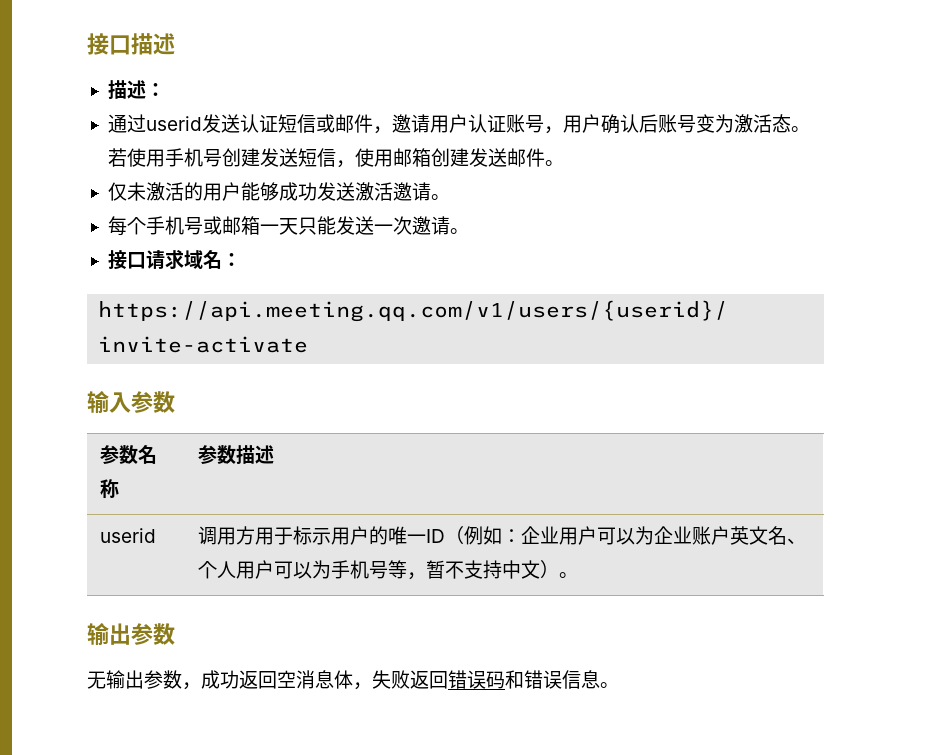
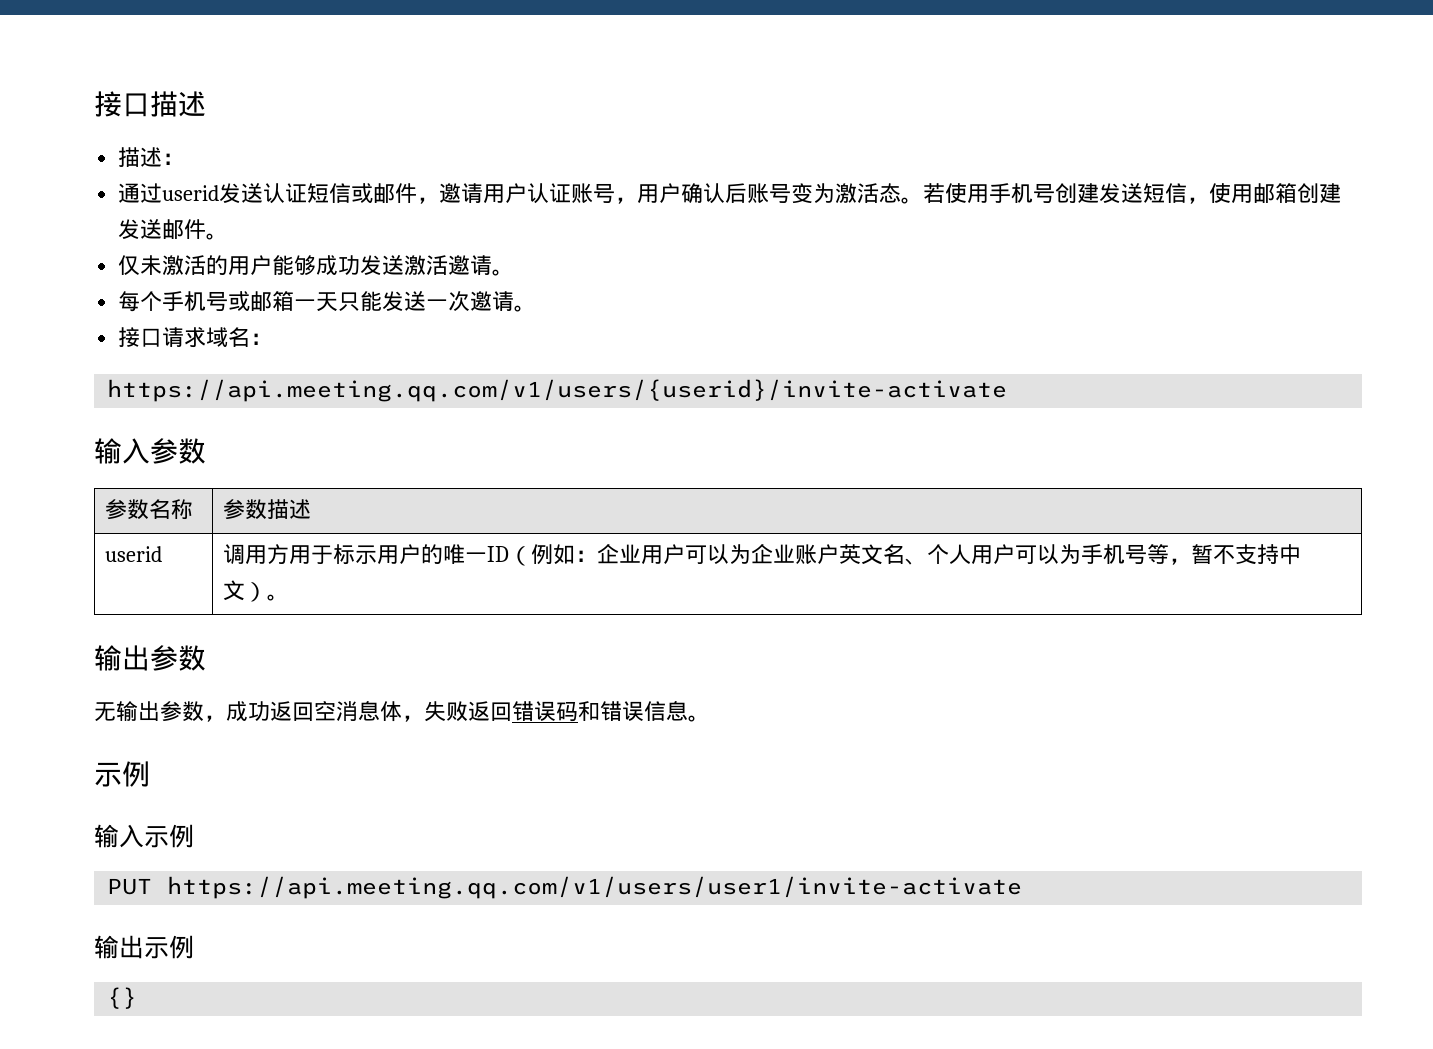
  无输出参数，成功返回空消息体，失败返回错误码和错误信息。
+ 示例
+ 输入示例
+ PUT https://api.meeting.qq.com/v1/users/user1/invite-activate
+ 输出示例
+ {}

